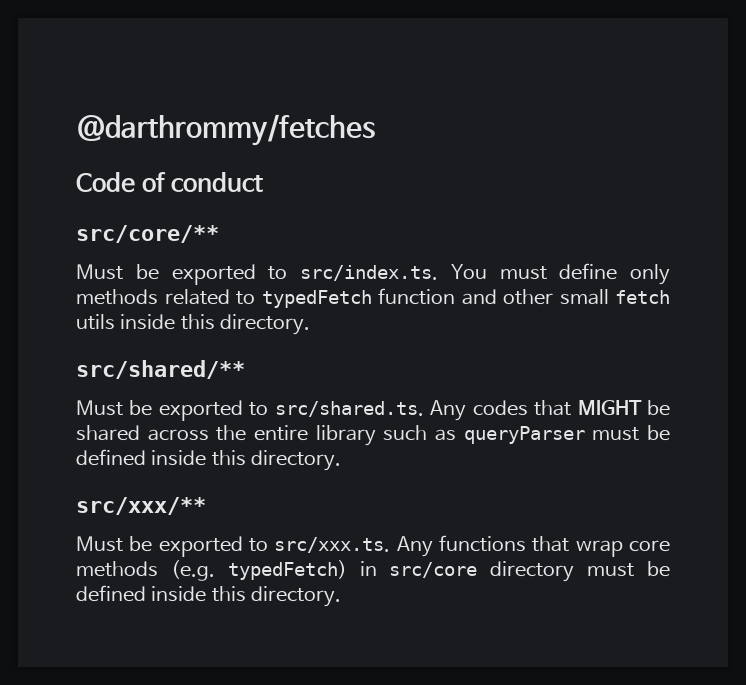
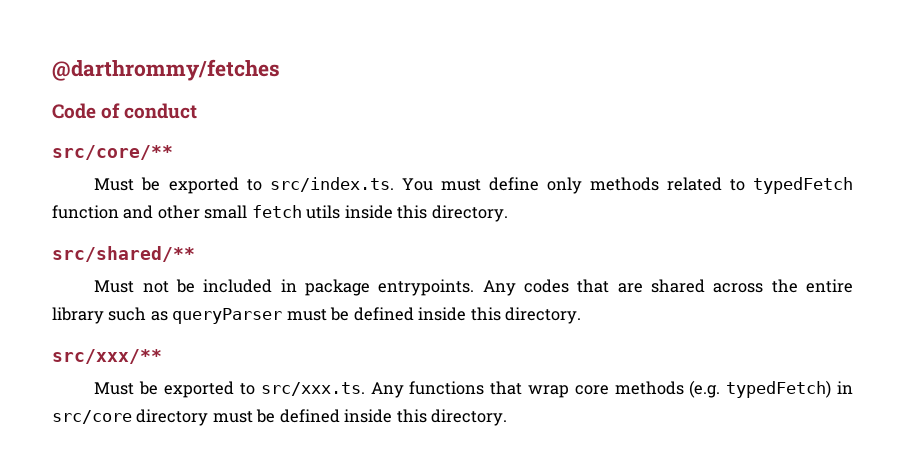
- Must be exported to src/shared.ts. Any codes that MIGHT be shared across the entire library such as queryParser must be defined inside this directory.
+ Must not be included in package entrypoints. Any codes that are shared across the entire library such as queryParser must be defined inside this directory.

